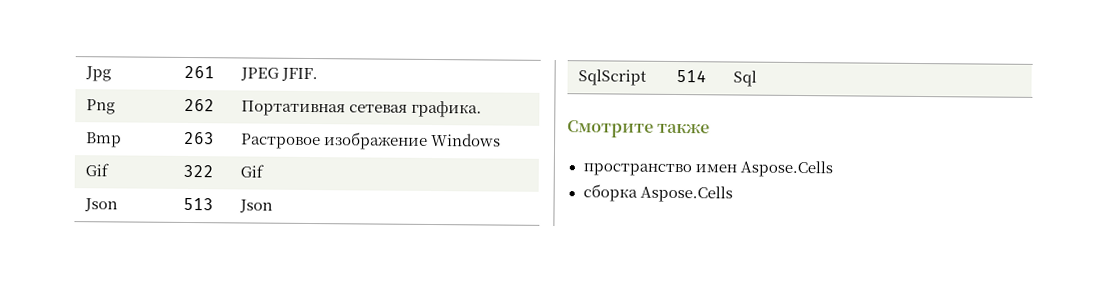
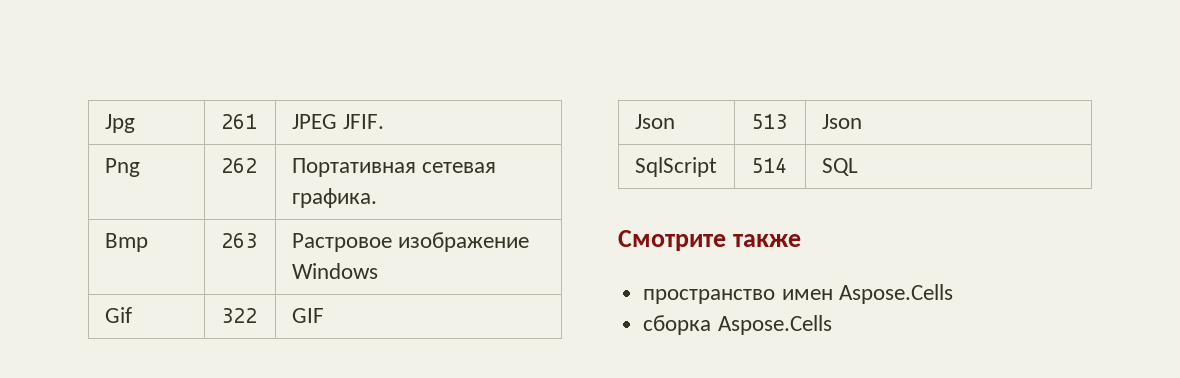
- Gif | 322 | Gif
+ Gif | 322 | GIF
- SqlScript | 514 | Sql
+ SqlScript | 514 | SQL

